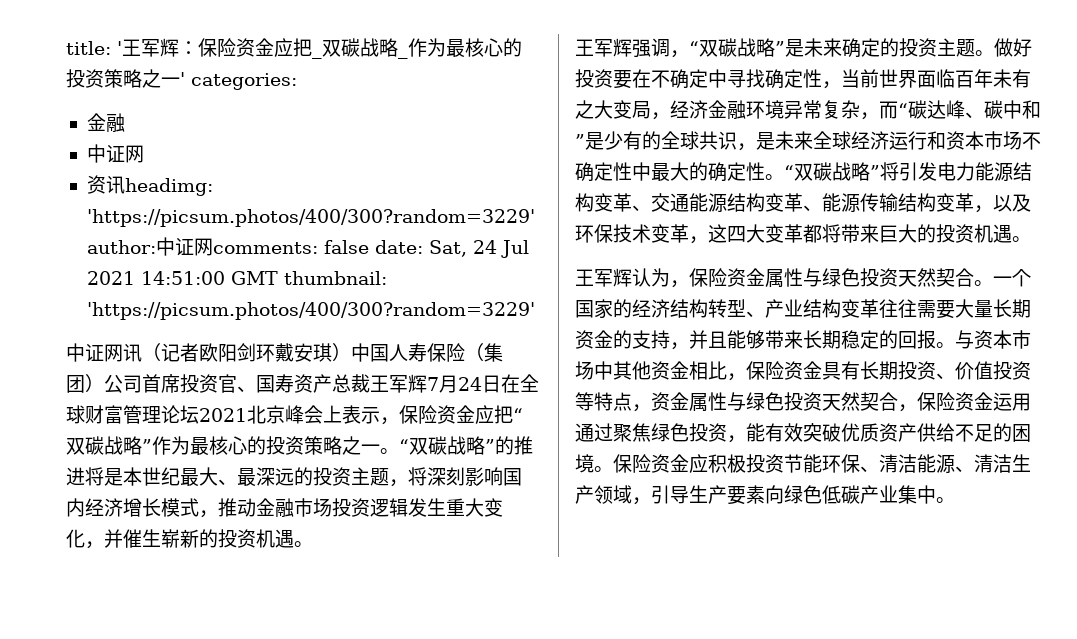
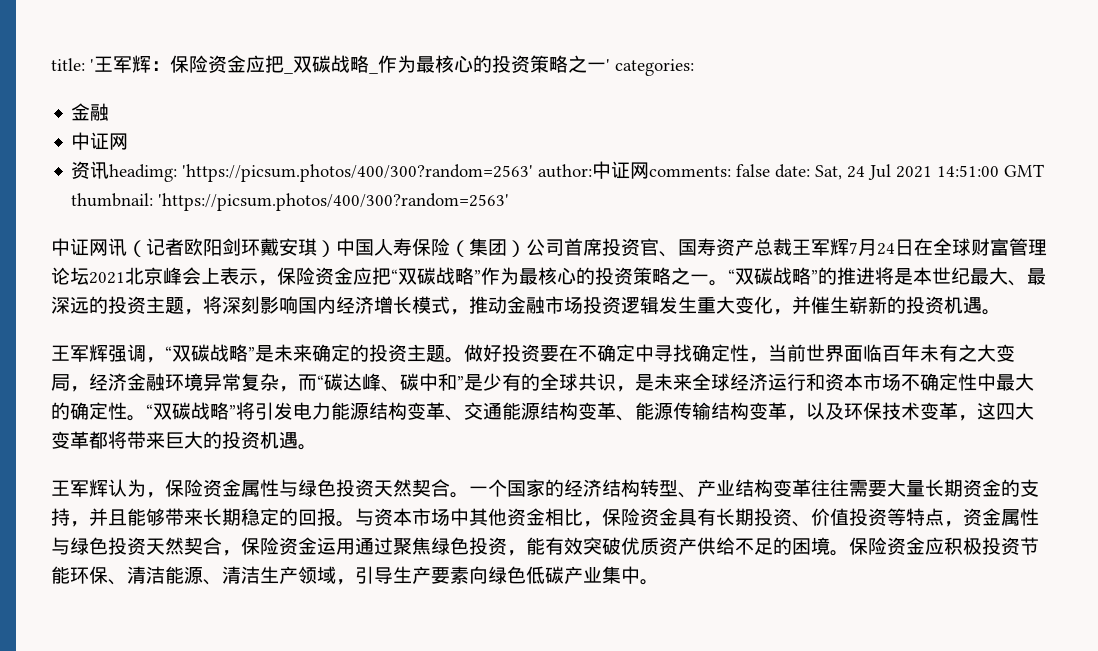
- 资讯headimg: 'https://picsum.photos/400/300?random=3229' author:中证网comments: false date: Sat, 24 Jul 2021 14:51:00 GMT thumbnail: 'https://picsum.photos/400/300?random=3229'
+ 资讯headimg: 'https://picsum.photos/400/300?random=2563' author:中证网comments: false date: Sat, 24 Jul 2021 14:51:00 GMT thumbnail: 'https://picsum.photos/400/300?random=2563'

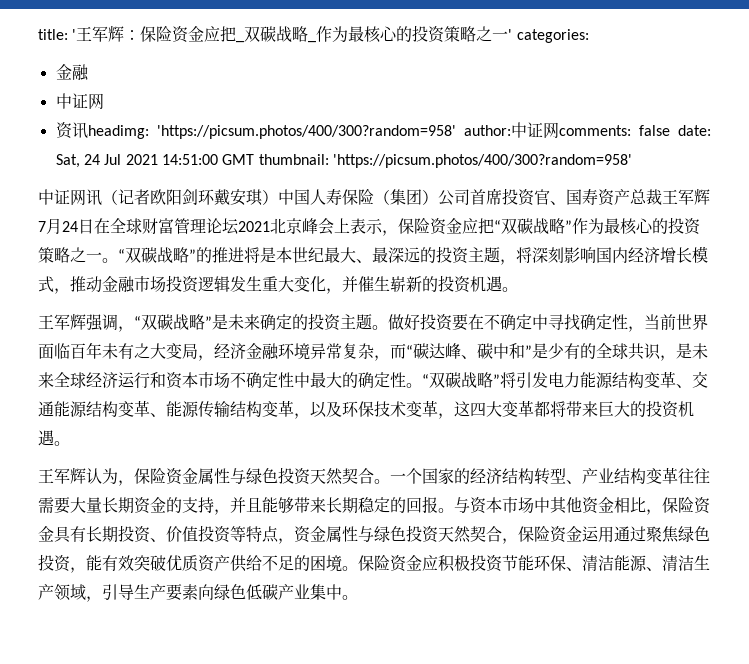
- 资讯headimg: 'https://picsum.photos/400/300?random=2563' author:中证网comments: false date: Sat, 24 Jul 2021 14:51:00 GMT thumbnail: 'https://picsum.photos/400/300?random=2563'
+ 资讯headimg: 'https://picsum.photos/400/300?random=958' author:中证网comments: false date: Sat, 24 Jul 2021 14:51:00 GMT thumbnail: 'https://picsum.photos/400/300?random=958'

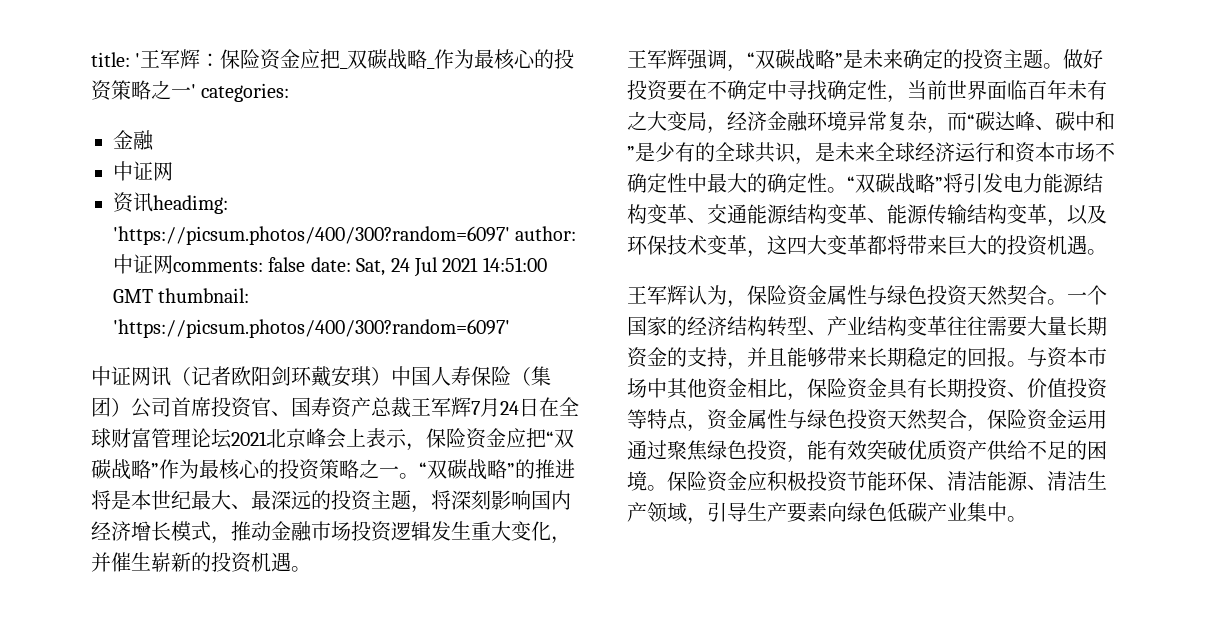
- 资讯headimg: 'https://picsum.photos/400/300?random=958' author:中证网comments: false date: Sat, 24 Jul 2021 14:51:00 GMT thumbnail: 'https://picsum.photos/400/300?random=958'
+ 资讯headimg: 'https://picsum.photos/400/300?random=6097' author:中证网comments: false date: Sat, 24 Jul 2021 14:51:00 GMT thumbnail: 'https://picsum.photos/400/300?random=6097'

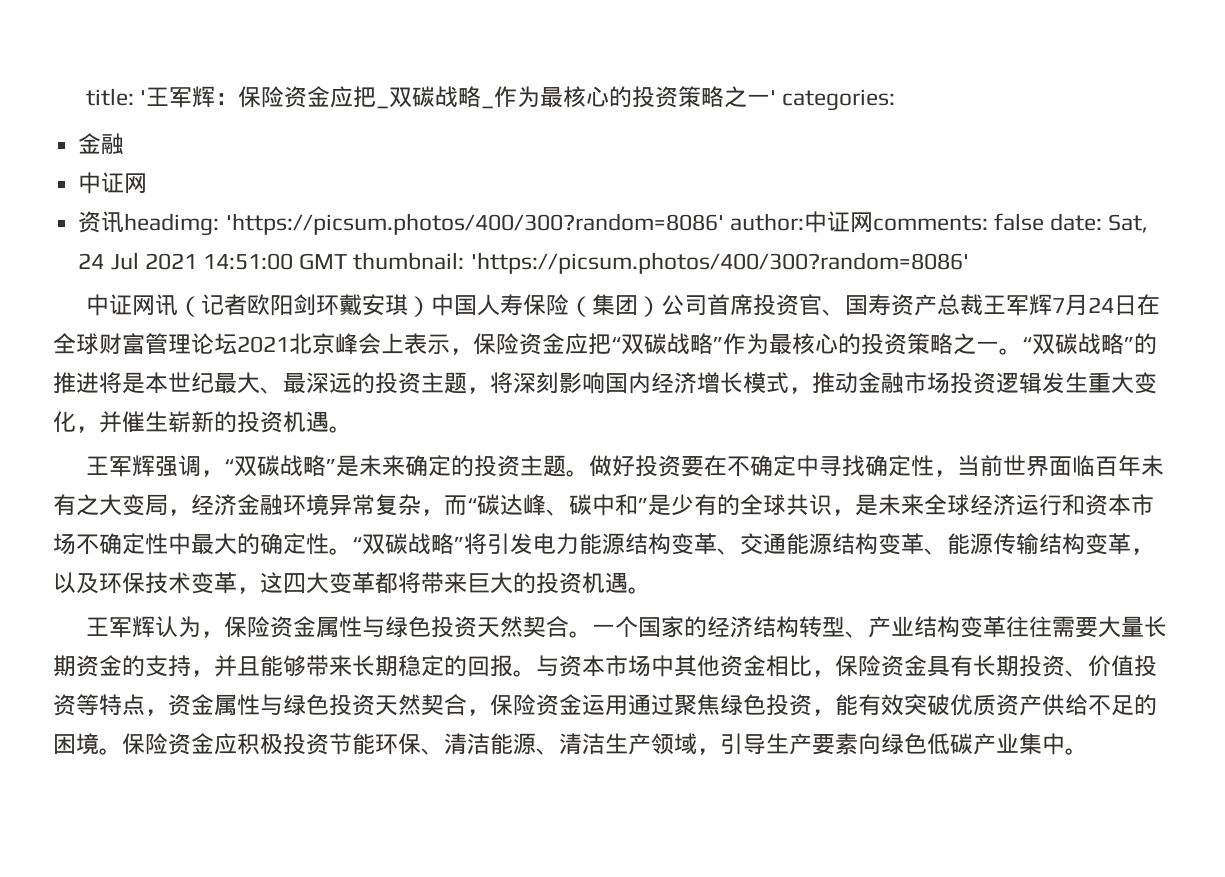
- 资讯headimg: 'https://picsum.photos/400/300?random=6097' author:中证网comments: false date: Sat, 24 Jul 2021 14:51:00 GMT thumbnail: 'https://picsum.photos/400/300?random=6097'
+ 资讯headimg: 'https://picsum.photos/400/300?random=8086' author:中证网comments: false date: Sat, 24 Jul 2021 14:51:00 GMT thumbnail: 'https://picsum.photos/400/300?random=8086'

